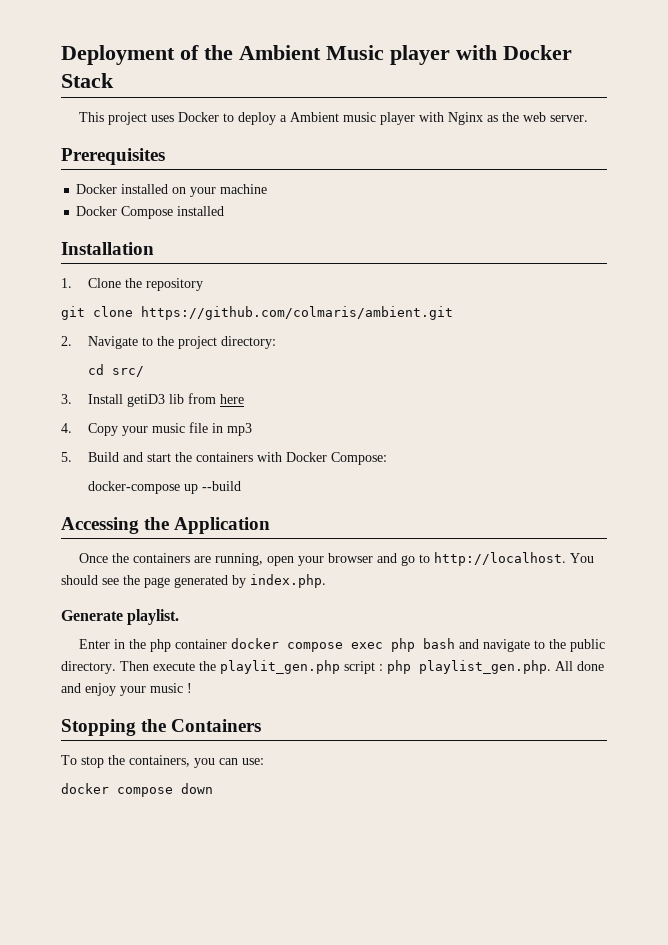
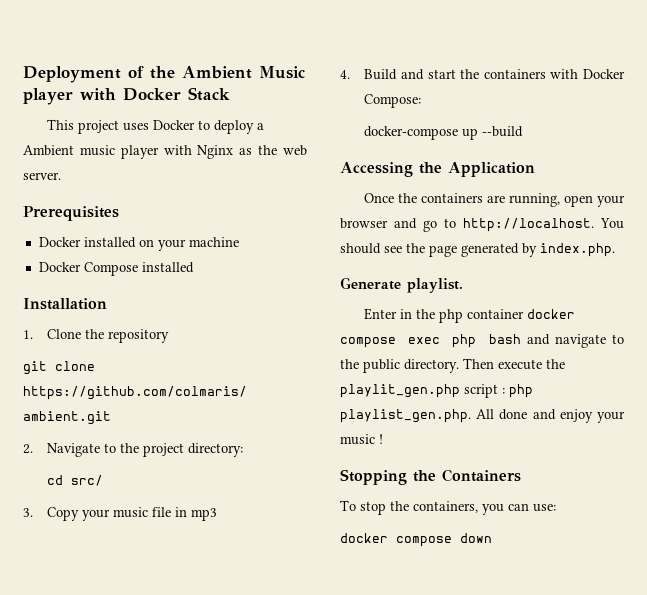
- 3. Install getiD3 lib from here
- 4. Copy your music file in mp3
+ 3. Copy your music file in mp3
- 5. Build and start the containers with Docker Compose:
+ 4. Build and start the containers with Docker Compose:

